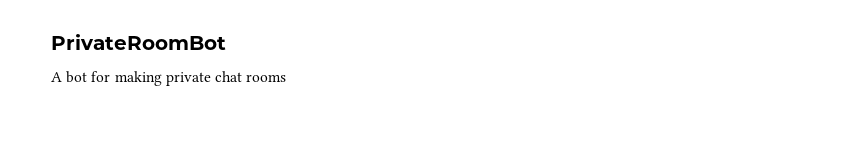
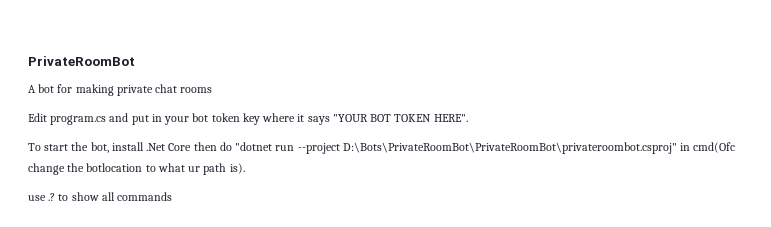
+ Edit program.cs and put in your bot token key where it says "YOUR BOT TOKEN HERE".
+ To start the bot, install .Net Core then do "dotnet run --project D:\Bots\PrivateRoomBot\PrivateRoomBot\privateroombot.csproj" in cmd(Ofc change the botlocation to what ur path is).
+ use .? to show all commands

